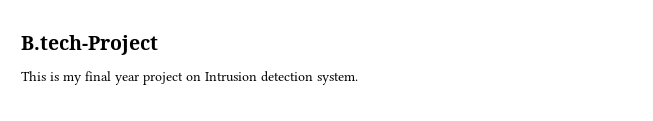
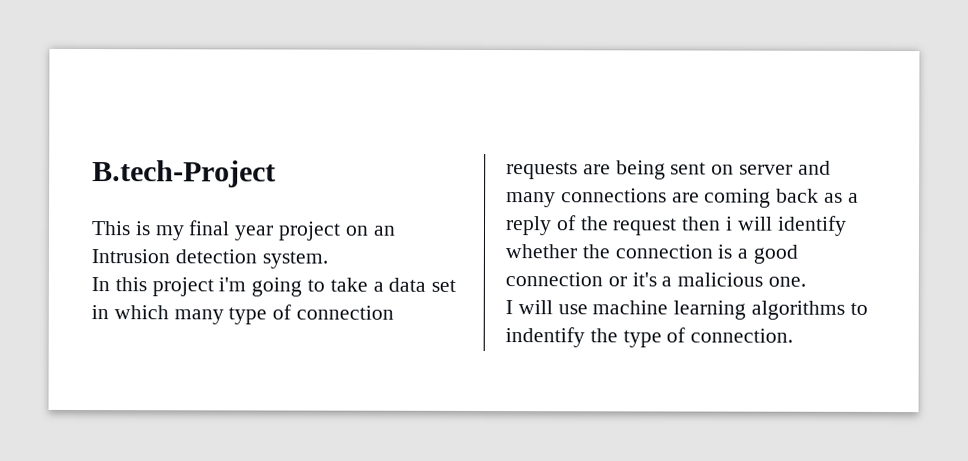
- This is my final year project on Intrusion detection system.
+ This is my final year project on an Intrusion detection system.
+ In this project i'm going to take a data set in which many type of connection requests are being sent on server and many connections are coming back as a reply of the request then i will identify whether the connection is a good connection or it's a malicious one.
+ I will use machine learning algorithms to indentify the type of connection.

